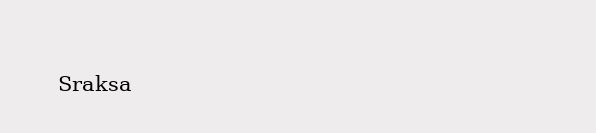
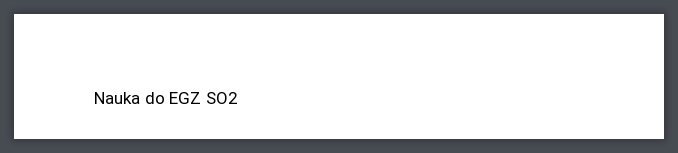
- Sraksa
+ Nauka do EGZ SO2

